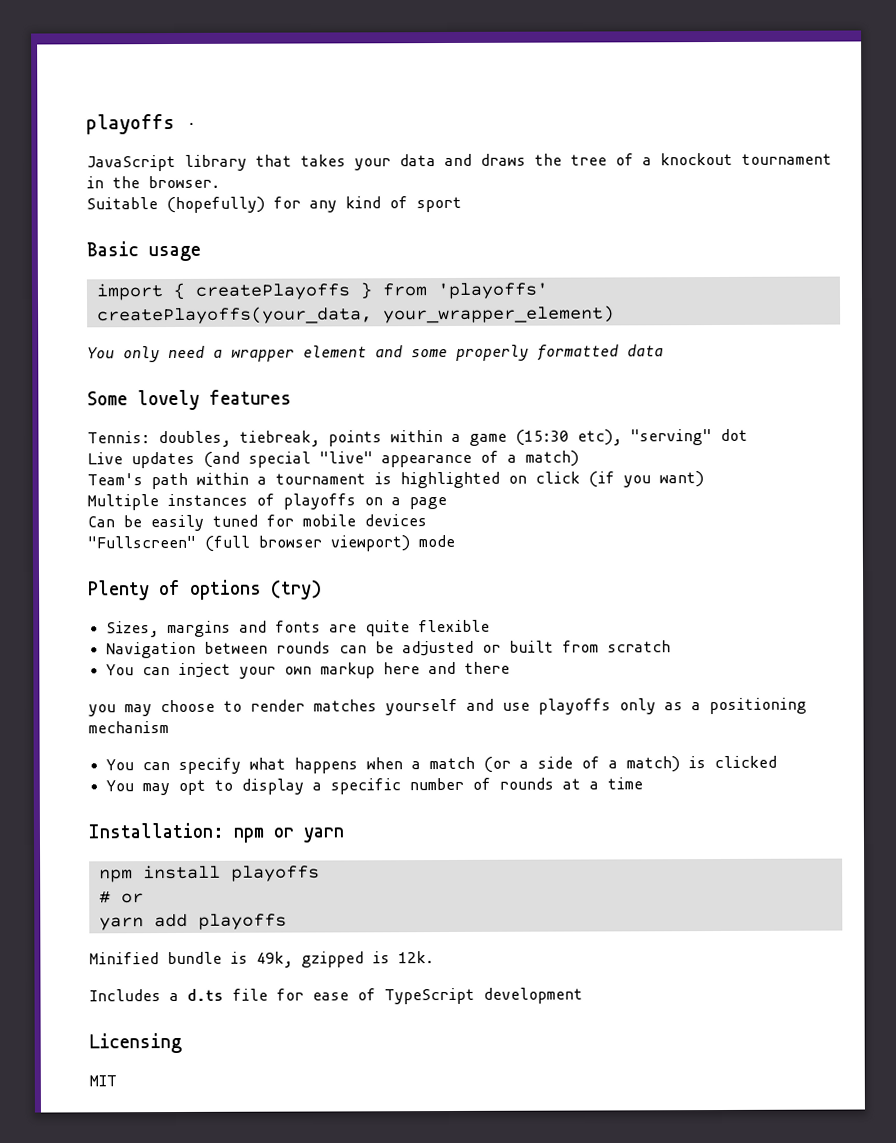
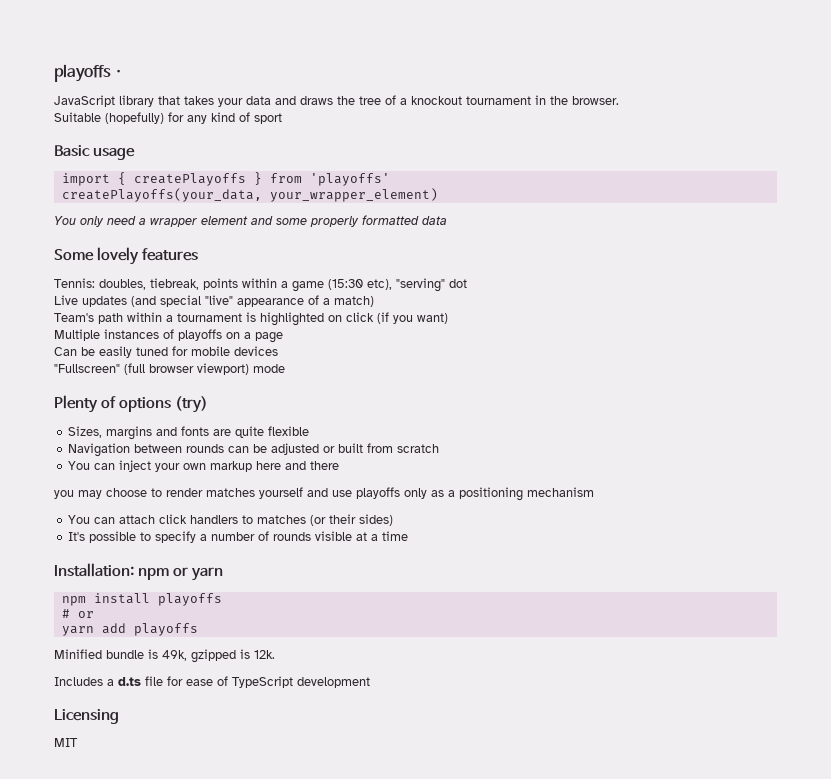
- You can specify what happens when a match (or a side of a match) is clicked
- You may opt to display a specific number of rounds at a time
+ You can attach click handlers to matches (or their sides)
+ It's possible to specify a number of rounds visible at a time

